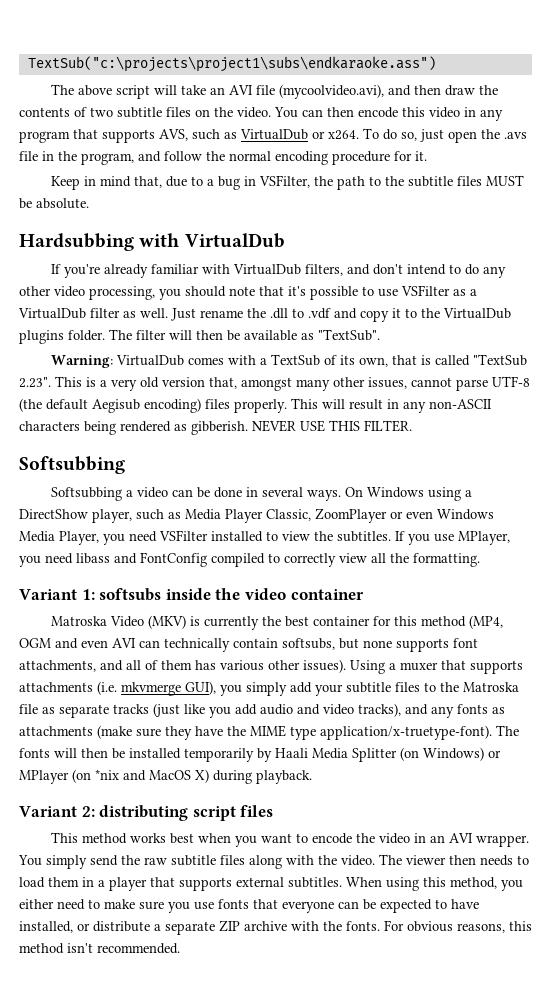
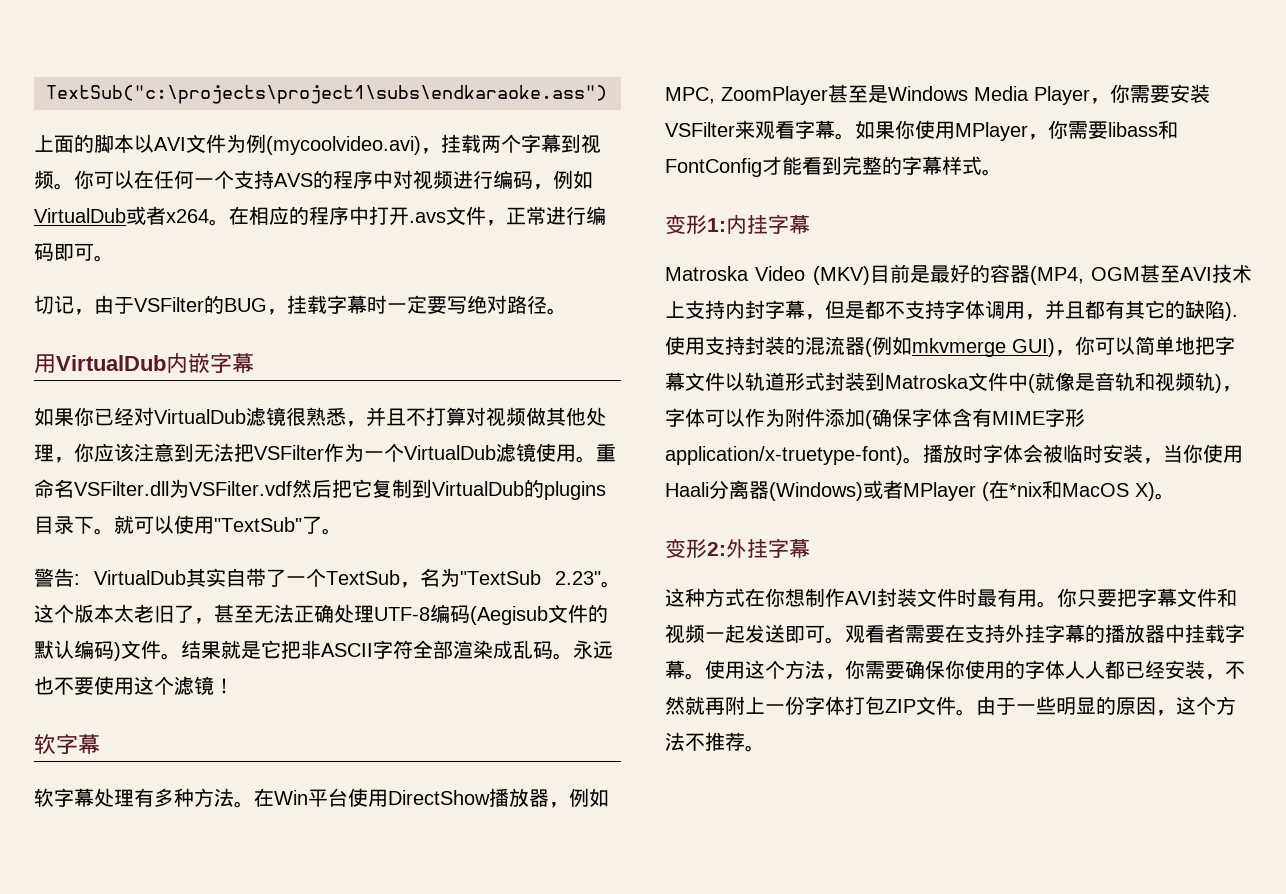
- The above script will take an AVI file (mycoolvideo.avi), and then draw the contents of two subtitle files on the video. You can then encode this video in any program that supports AVS, such as VirtualDub or x264. To do so, just open the .avs file in the program, and follow the normal encoding procedure for it.
- Keep in mind that, due to a bug in VSFilter, the path to the subtitle files MUST be absolute.
- Hardsubbing with VirtualDub
- If you're already familiar with VirtualDub filters, and don't intend to do any other video processing, you should note that it's possible to use VSFilter as a VirtualDub filter as well. Just rename the .dll to .vdf and copy it to the VirtualDub plugins folder. The filter will then be available as "TextSub".
- Warning: VirtualDub comes with a TextSub of its own, that is called "TextSub 2.23". This is a very old version that, amongst many other issues, cannot parse UTF-8 (the default Aegisub encoding) files properly. This will result in any non-ASCII characters being rendered as gibberish. NEVER USE THIS FILTER.
- Softsubbing
- Softsubbing a video can be done in several ways. On Windows using a DirectShow player, such as Media Player Classic, ZoomPlayer or even Windows Media Player, you need VSFilter installed to view the subtitles. If you use MPlayer, you need libass and FontConfig compiled to correctly view all the formatting.
- Variant 1: softsubs inside the video container
- Matroska Video (MKV) is currently the best container for this method (MP4, OGM and even AVI can technically contain softsubs, but none supports font attachments, and all of them has various other issues). Using a muxer that supports attachments (i.e. mkvmerge GUI), you simply add your subtitle files to the Matroska file as separate tracks (just like you add audio and video tracks), and any fonts as attachments (make sure they have the MIME type application/x-truetype-font). The fonts will then be installed temporarily by Haali Media Splitter (on Windows) or MPlayer (on *nix and MacOS X) during playback.
- Variant 2: distributing script files
- This method works best when you want to encode the video in an AVI wrapper. You simply send the raw subtitle files along with the video. The viewer then needs to load them in a player that supports external subtitles. When using this method, you either need to make sure you use fonts that everyone can be expected to have installed, or distribute a separate ZIP archive with the fonts. For obvious reasons, this method isn't recommended.
+ 上面的脚本以AVI文件为例(mycoolvideo.avi)，挂载两个字幕到视频。你可以在任何一个支持AVS的程序中对视频进行编码，例如VirtualDub或者x264。在相应的程序中打开.avs文件，正常进行编码即可。
+ 切记，由于VSFilter的BUG，挂载字幕时一定要写绝对路径。
+ 用VirtualDub内嵌字幕
+ 如果你已经对VirtualDub滤镜很熟悉，并且不打算对视频做其他处理，你应该注意到无法把VSFilter作为一个VirtualDub滤镜使用。重命名VSFilter.dll为VSFilter.vdf然后把它复制到VirtualDub的plugins目录下。就可以使用"TextSub"了。
+ 警告: VirtualDub其实自带了一个TextSub，名为"TextSub 2.23"。这个版本太老旧了，甚至无法正确处理UTF-8编码(Aegisub文件的默认编码)文件。结果就是它把非ASCII字符全部渲染成乱码。永远也不要使用这个滤镜！
+ 软字幕
+ 软字幕处理有多种方法。在Win平台使用DirectShow播放器，例如MPC, ZoomPlayer甚至是Windows Media Player，你需要安装VSFilter来观看字幕。如果你使用MPlayer，你需要libass和FontConfig才能看到完整的字幕样式。
+ 变形1:内挂字幕
+ Matroska Video (MKV)目前是最好的容器(MP4, OGM甚至AVI技术上支持内封字幕，但是都不支持字体调用，并且都有其它的缺陷).使用支持封装的混流器(例如mkvmerge GUI)，你可以简单地把字幕文件以轨道形式封装到Matroska文件中(就像是音轨和视频轨)，字体可以作为附件添加(确保字体含有MIME字形application/x-truetype-font)。播放时字体会被临时安装，当你使用Haali分离器(Windows)或者MPlayer (在*nix和MacOS X)。
+ 变形2:外挂字幕
+ 这种方式在你想制作AVI封装文件时最有用。你只要把字幕文件和视频一起发送即可。观看者需要在支持外挂字幕的播放器中挂载字幕。使用这个方法，你需要确保你使用的字体人人都已经安装，不然就再附上一份字体打包ZIP文件。由于一些明显的原因，这个方法不推荐。

